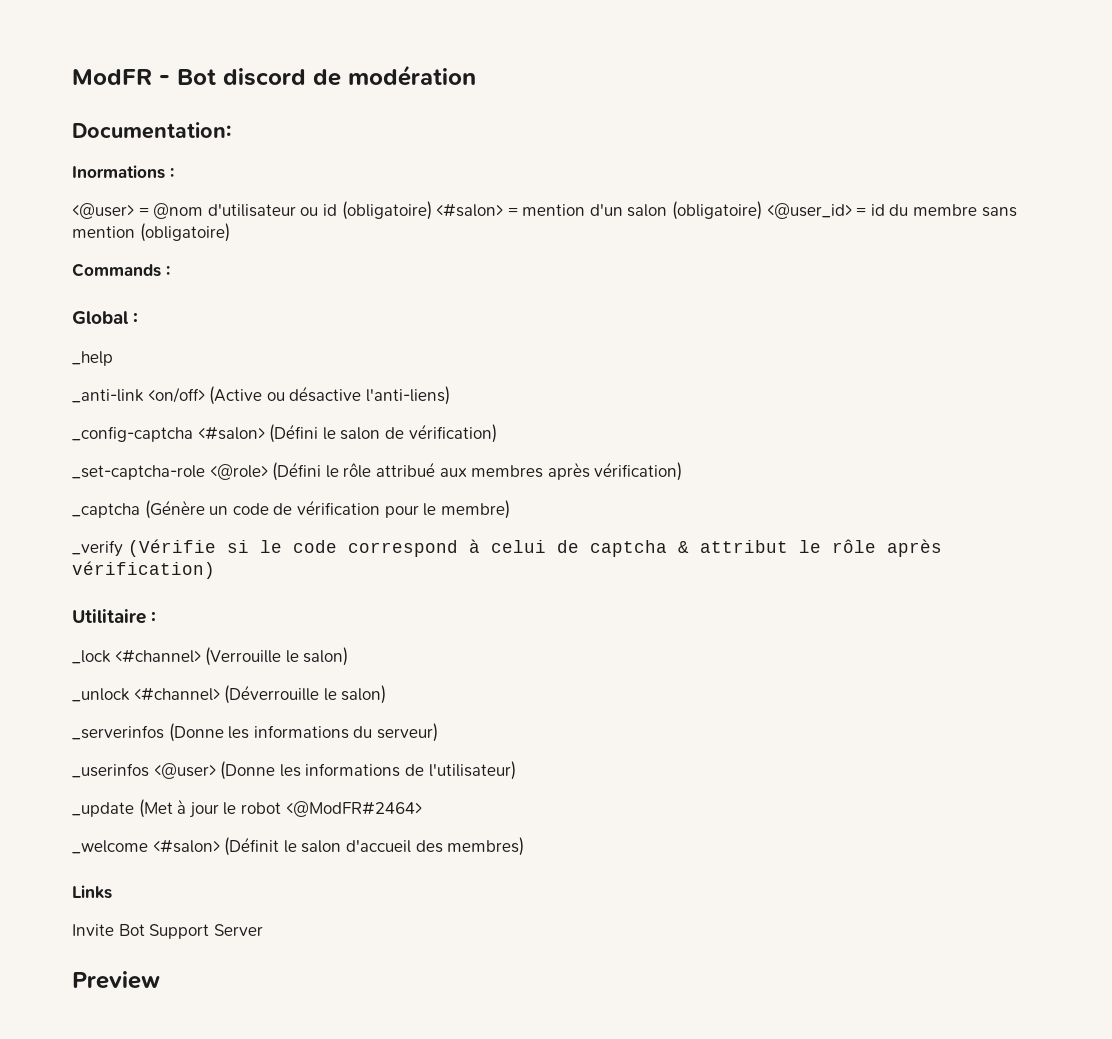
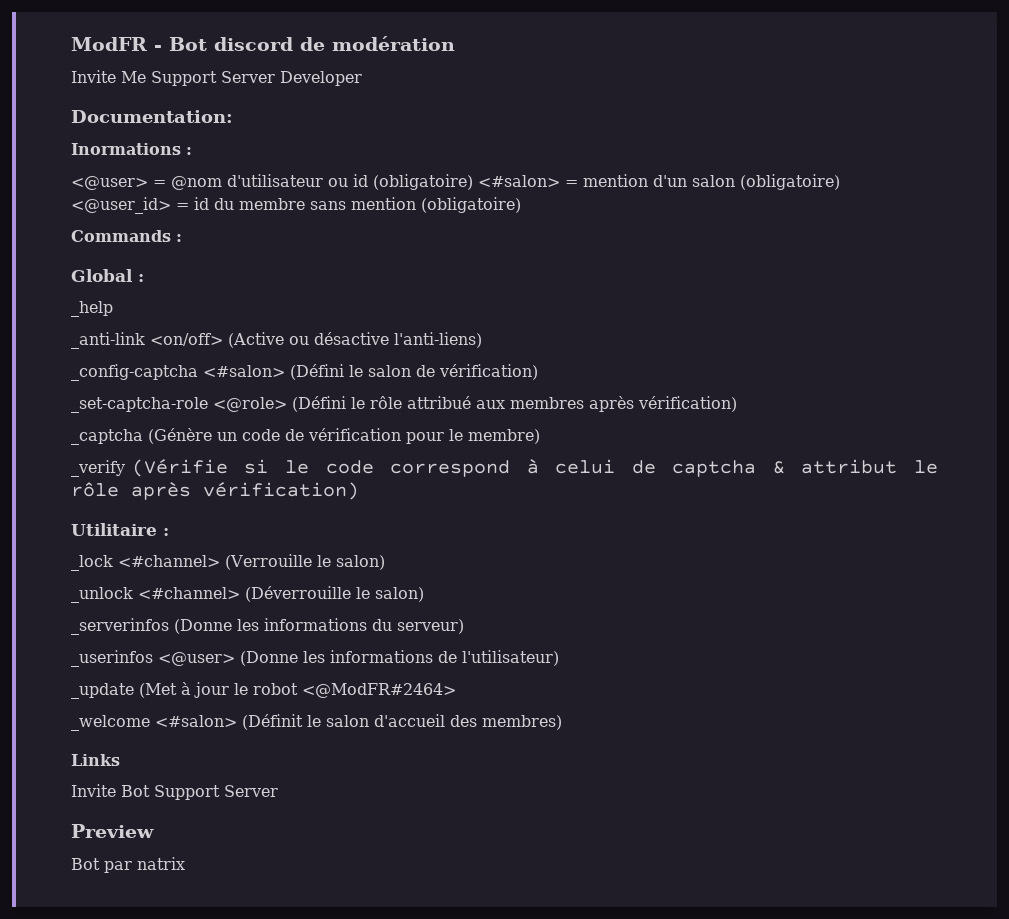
+ Invite Me Support Server Developer
+ Bot par natrix

